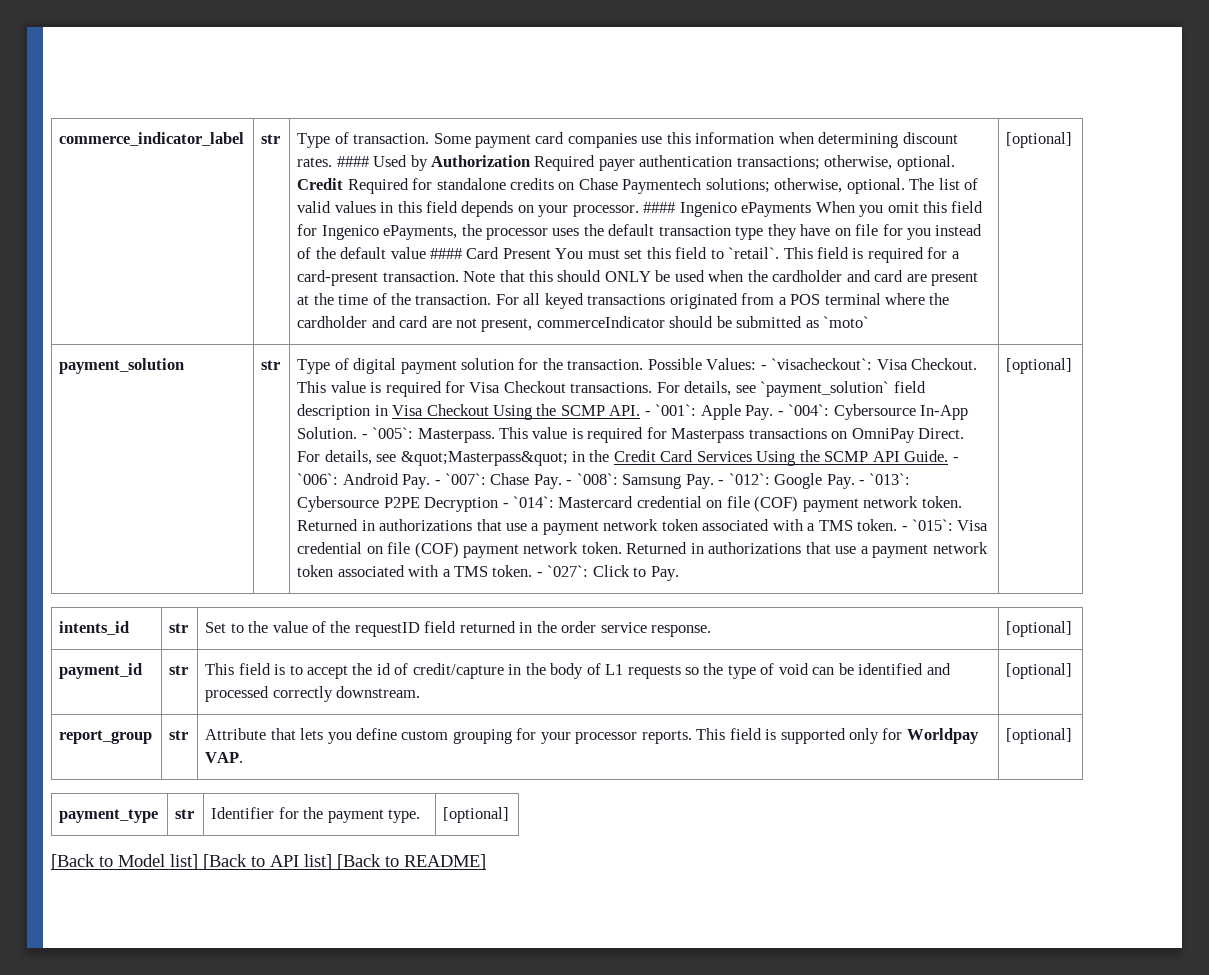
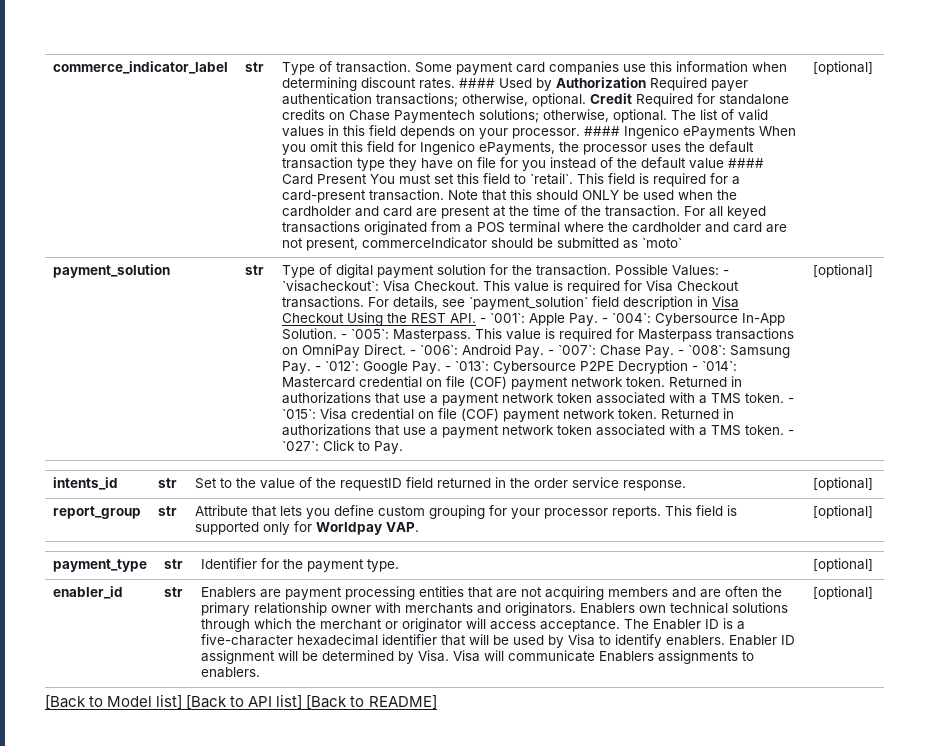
- For details, see `payment_solution` field description in Visa Checkout Using the SCMP API. - `001`: Apple Pay. - `004`: Cybersource In-App Solution.
+ For details, see `payment_solution` field description in Visa Checkout Using the REST API. - `001`: Apple Pay. - `004`: Cybersource In-App Solution.
- For details, see &quot;Masterpass&quot; in the Credit Card Services Using the SCMP API Guide.
- payment_id | str | This field is to accept the id of credit/capture in the body of L1 requests so the type of void can be identified and processed correctly downstream. | [optional]
+ enabler_id | str | Enablers are payment processing entities that are not acquiring members and are often the primary relationship owner with merchants and originators. Enablers own technical solutions through which the merchant or originator will access acceptance. The Enabler ID is a five-character hexadecimal identifier that will be used by Visa to identify enablers. Enabler ID assignment will be determined by Visa. Visa will communicate Enablers assignments to enablers. | [optional]

